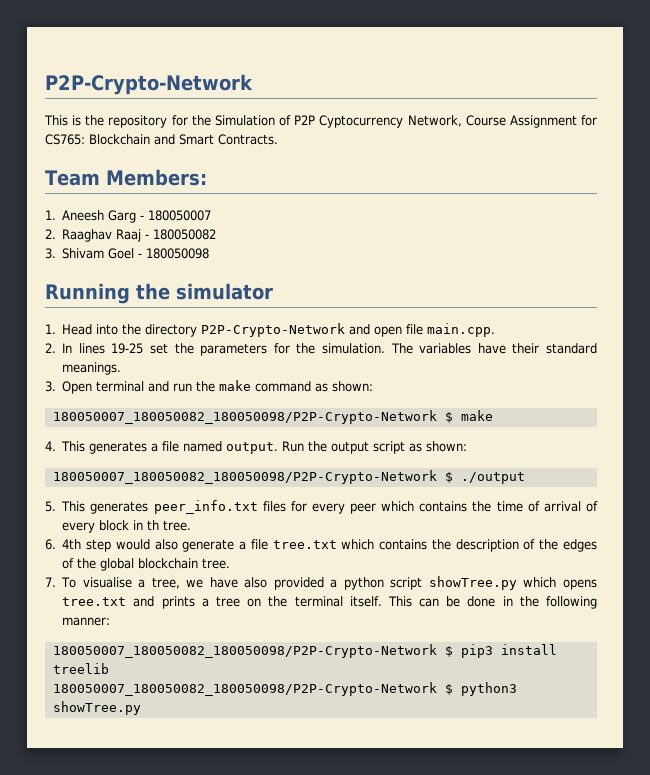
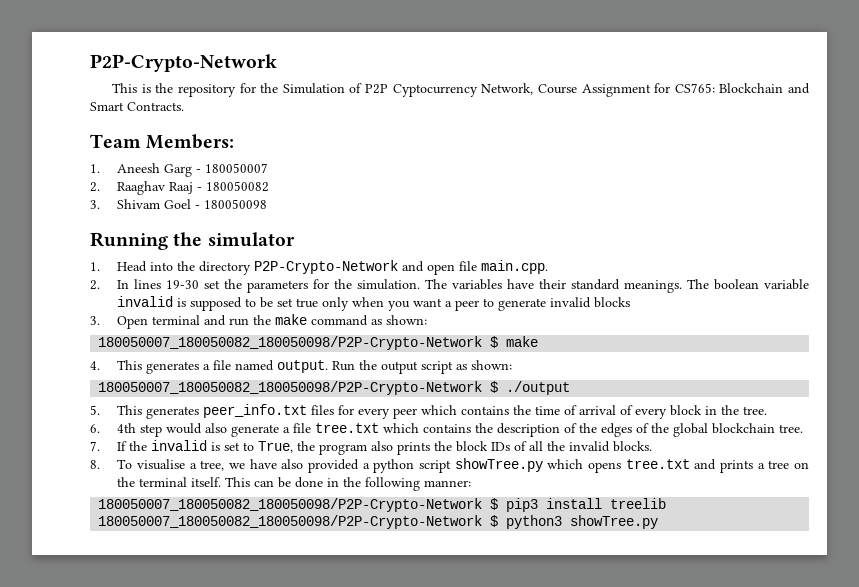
- 2. In lines 19-25 set the parameters for the simulation.
+ 2. In lines 19-30 set the parameters for the simulation.
+ The boolean variable invalid is supposed to be set true only when you want a peer to generate invalid blocks
- 5. This generates peer_info.txt files for every peer which contains the time of arrival of every block in th tree.
+ 5. This generates peer_info.txt files for every peer which contains the time of arrival of every block in the tree.
- 7. To visualise a tree, we have also provided a python script showTree.py which opens tree.txt and prints a tree on the terminal itself.
+ 7. If the invalid is set to True, the program also prints the block IDs of all the invalid blocks.
+ 8. To visualise a tree, we have also provided a python script showTree.py which opens tree.txt and prints a tree on the terminal itself.

